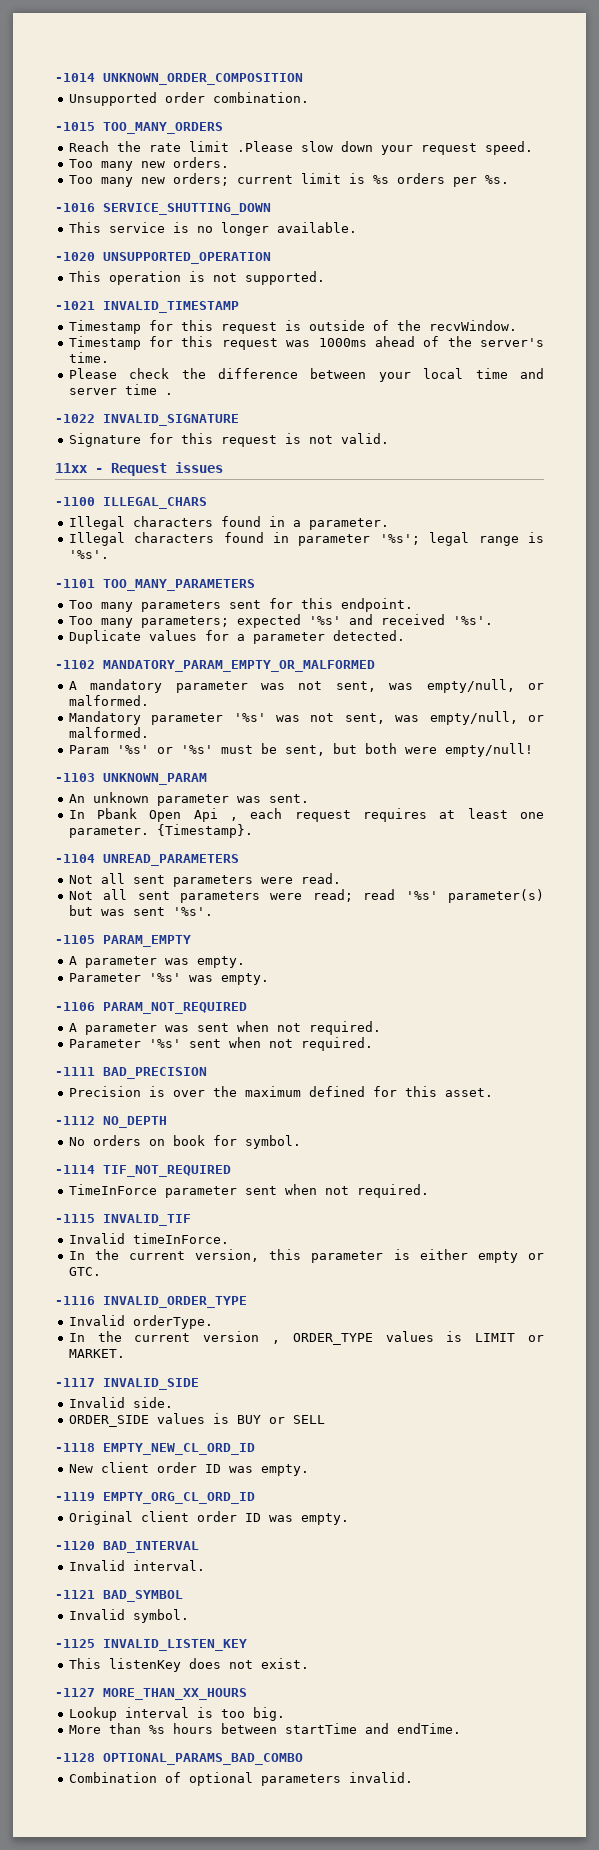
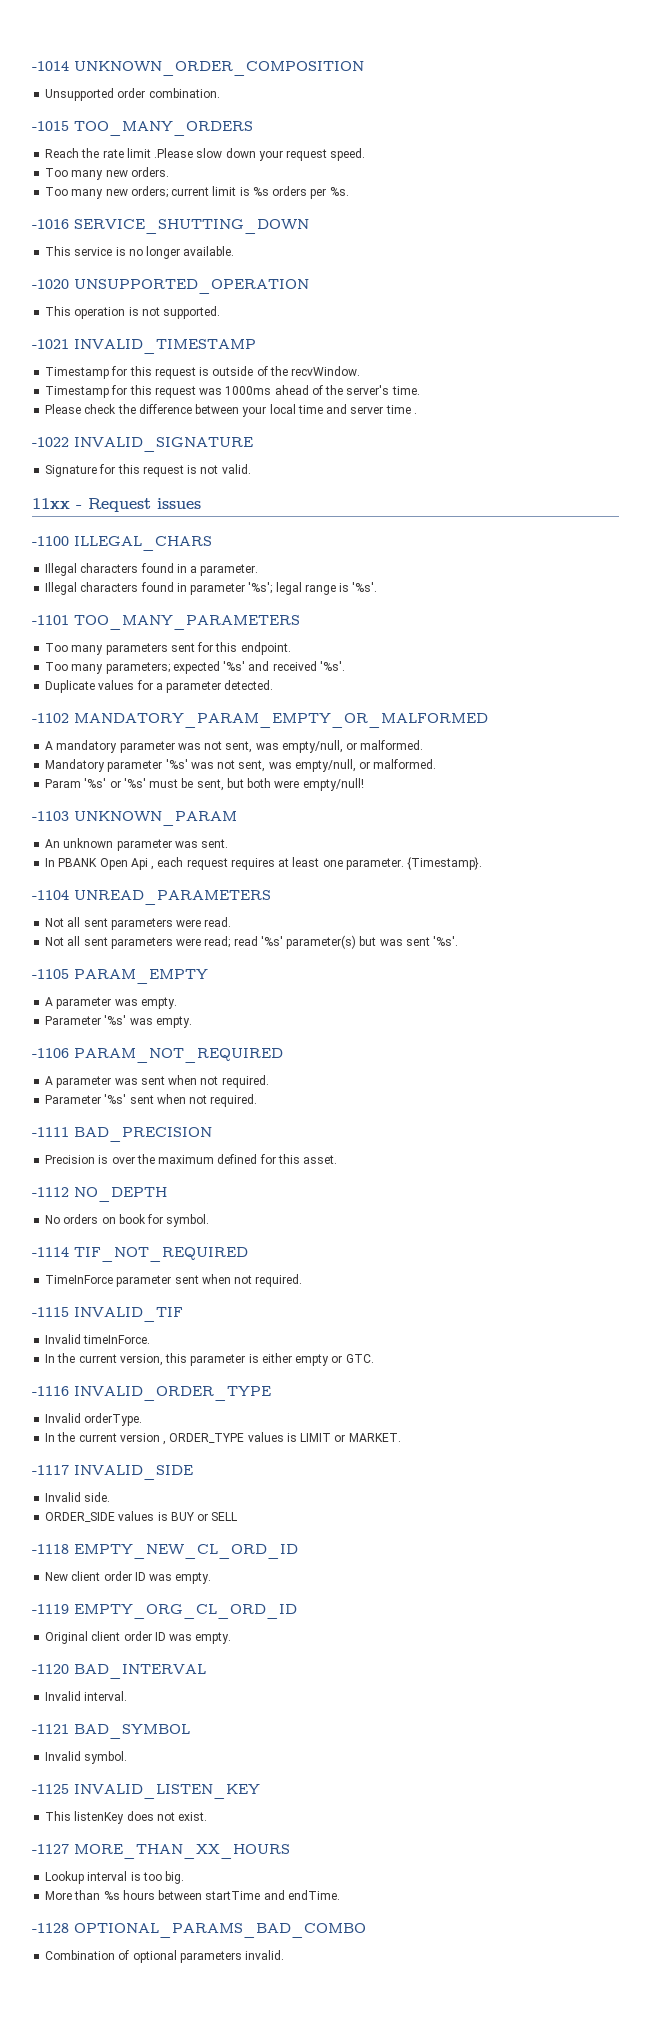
- In Pbank Open Api , each request requires at least one parameter.
+ In PBANK Open Api , each request requires at least one parameter.

